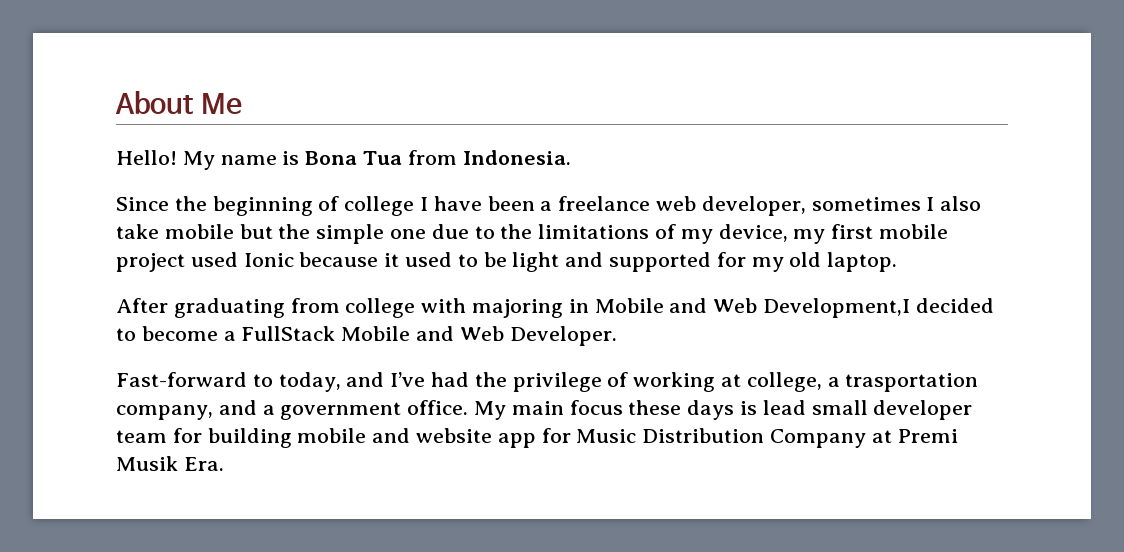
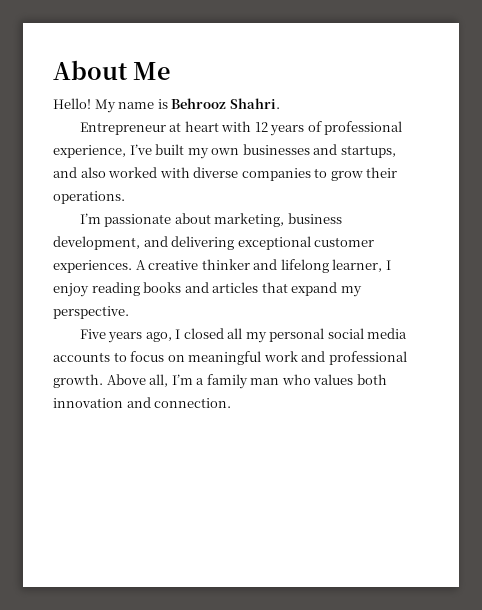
- My name is Bona Tua from Indonesia.
- Since the beginning of college I have been a freelance web developer, sometimes I also take mobile but the simple one due to the limitations of my device, my first mobile project used Ionic because it used to be light and supported for my old laptop.
- After graduating from college with majoring in Mobile and Web Development,I decided to become a FullStack Mobile and Web Developer.
- Fast-forward to today, and I’ve had the privilege of working at college, a trasportation company, and a government office. My main focus these days is lead small developer team for building mobile and website app for Music Distribution Company at Premi Musik Era.
+ My name is Behrooz Shahri.
+ Entrepreneur at heart with 12 years of professional experience, I’ve built my own businesses and startups, and also worked with diverse companies to grow their operations.
+ I’m passionate about marketing, business development, and delivering exceptional customer experiences. A creative thinker and lifelong learner, I enjoy reading books and articles that expand my perspective.
+ Five years ago, I closed all my personal social media accounts to focus on meaningful work and professional growth. Above all, I’m a family man who values both innovation and connection.

